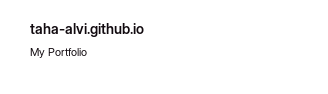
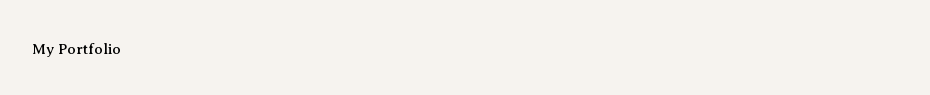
- taha-alvi.github.io

